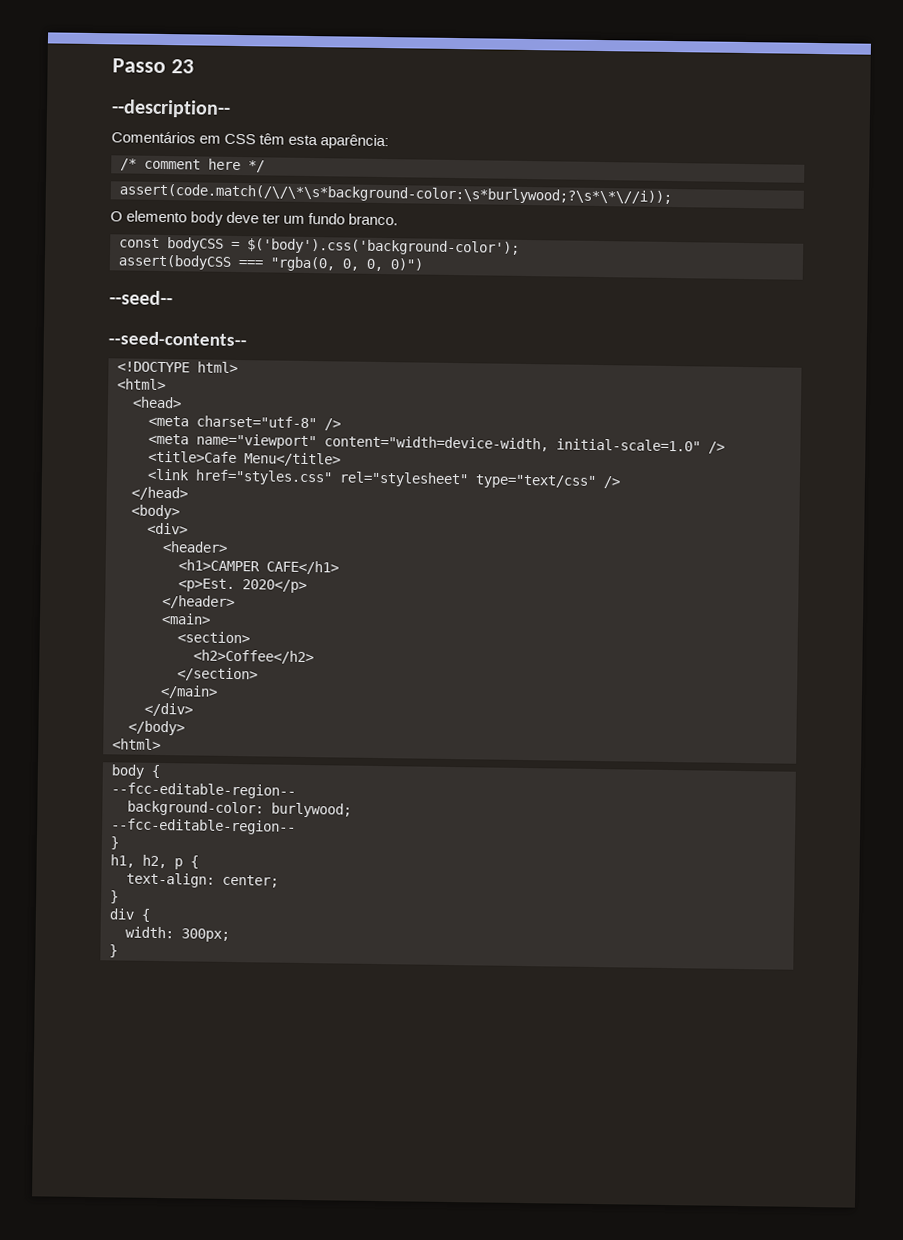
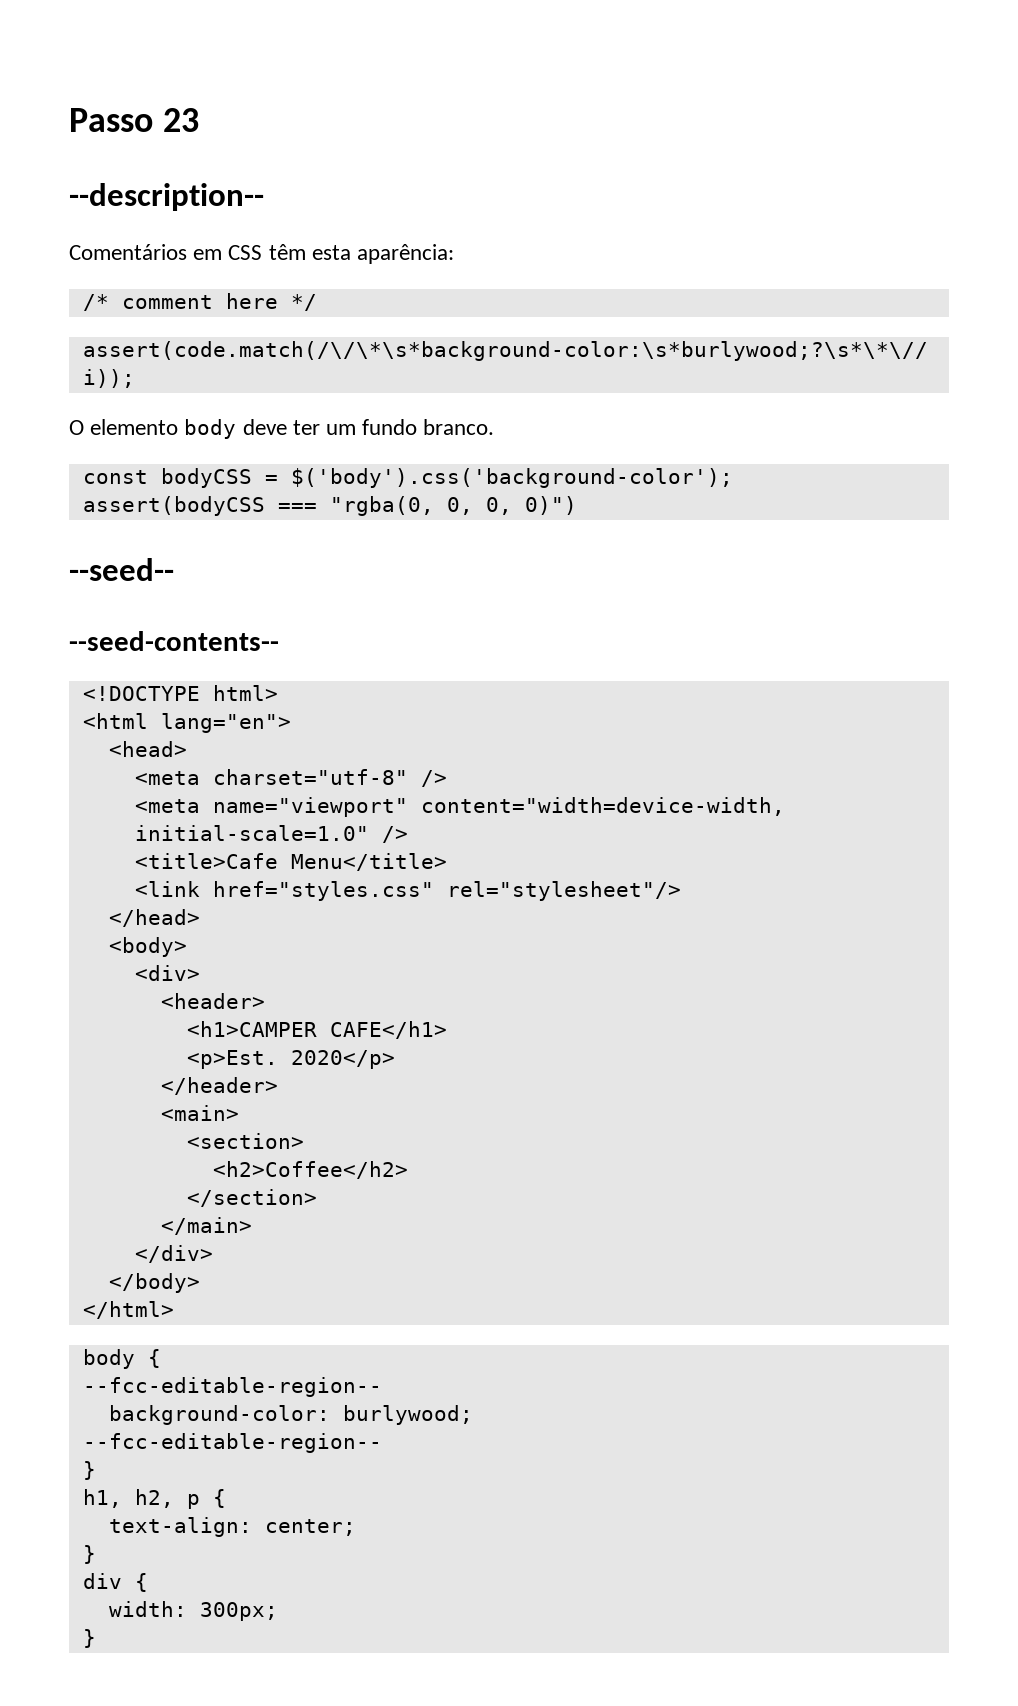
  <!DOCTYPE html>
- <html>
+ <html lang="en">
- <link href="styles.css" rel="stylesheet" type="text/css" />
+ <link href="styles.css" rel="stylesheet"/>
  </body>
- <html>
+ </html>

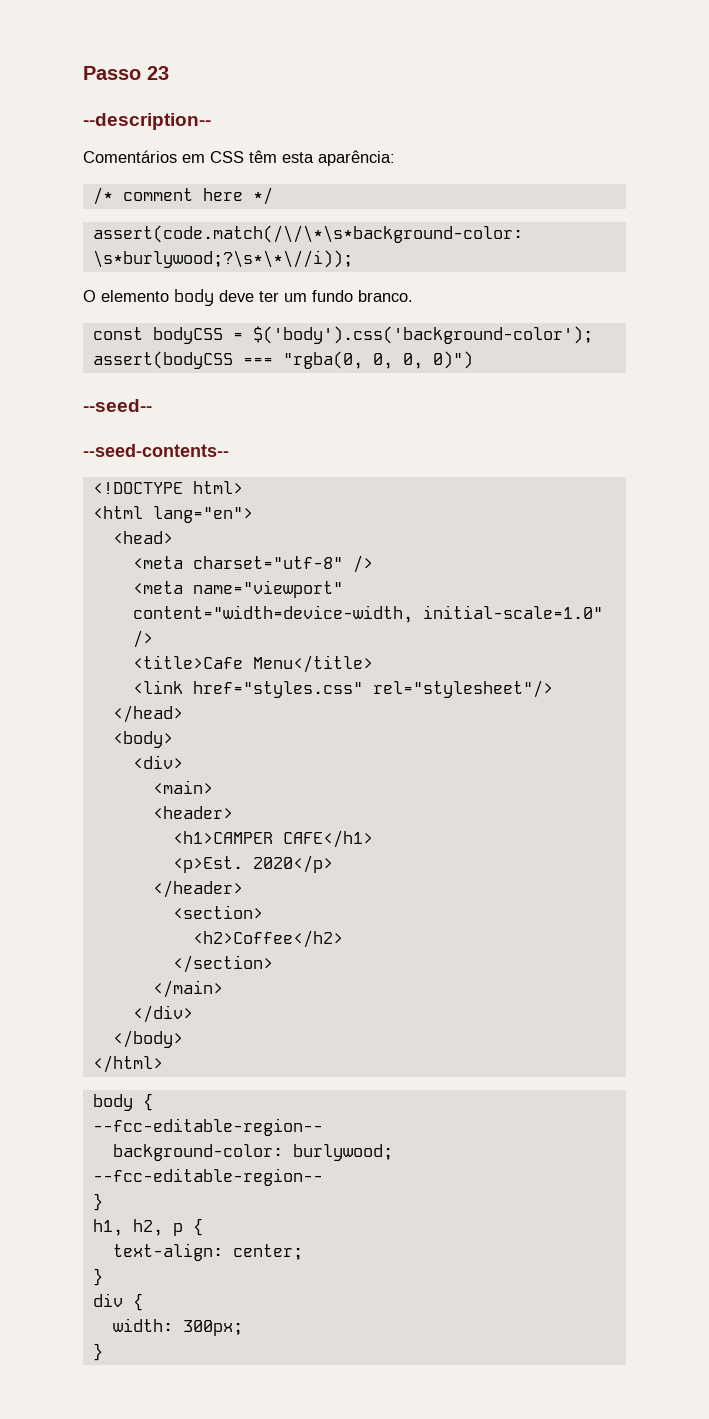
+ <main>
- <main>

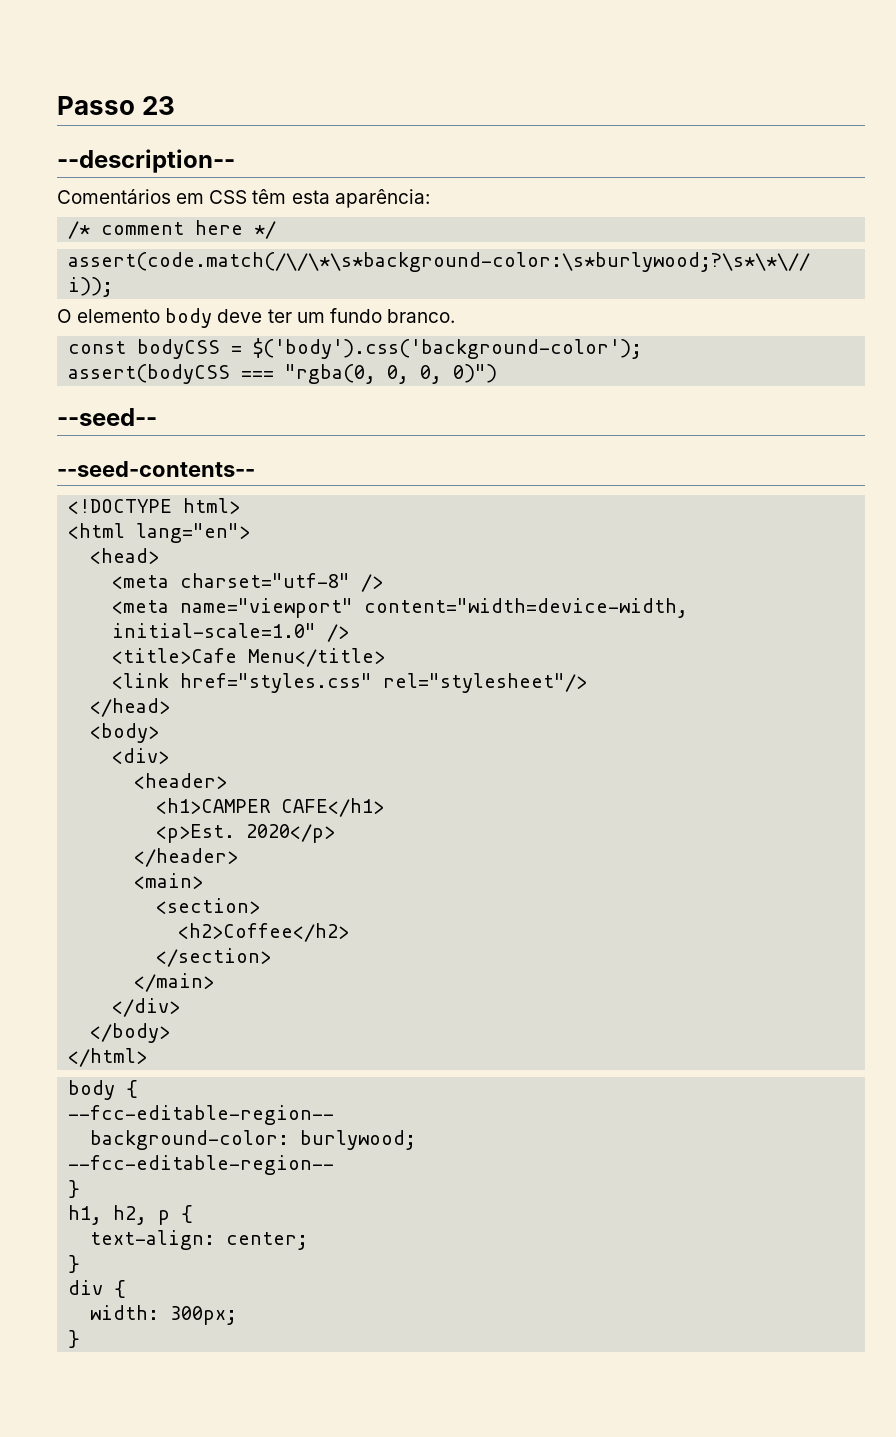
- <main>
+ <main>

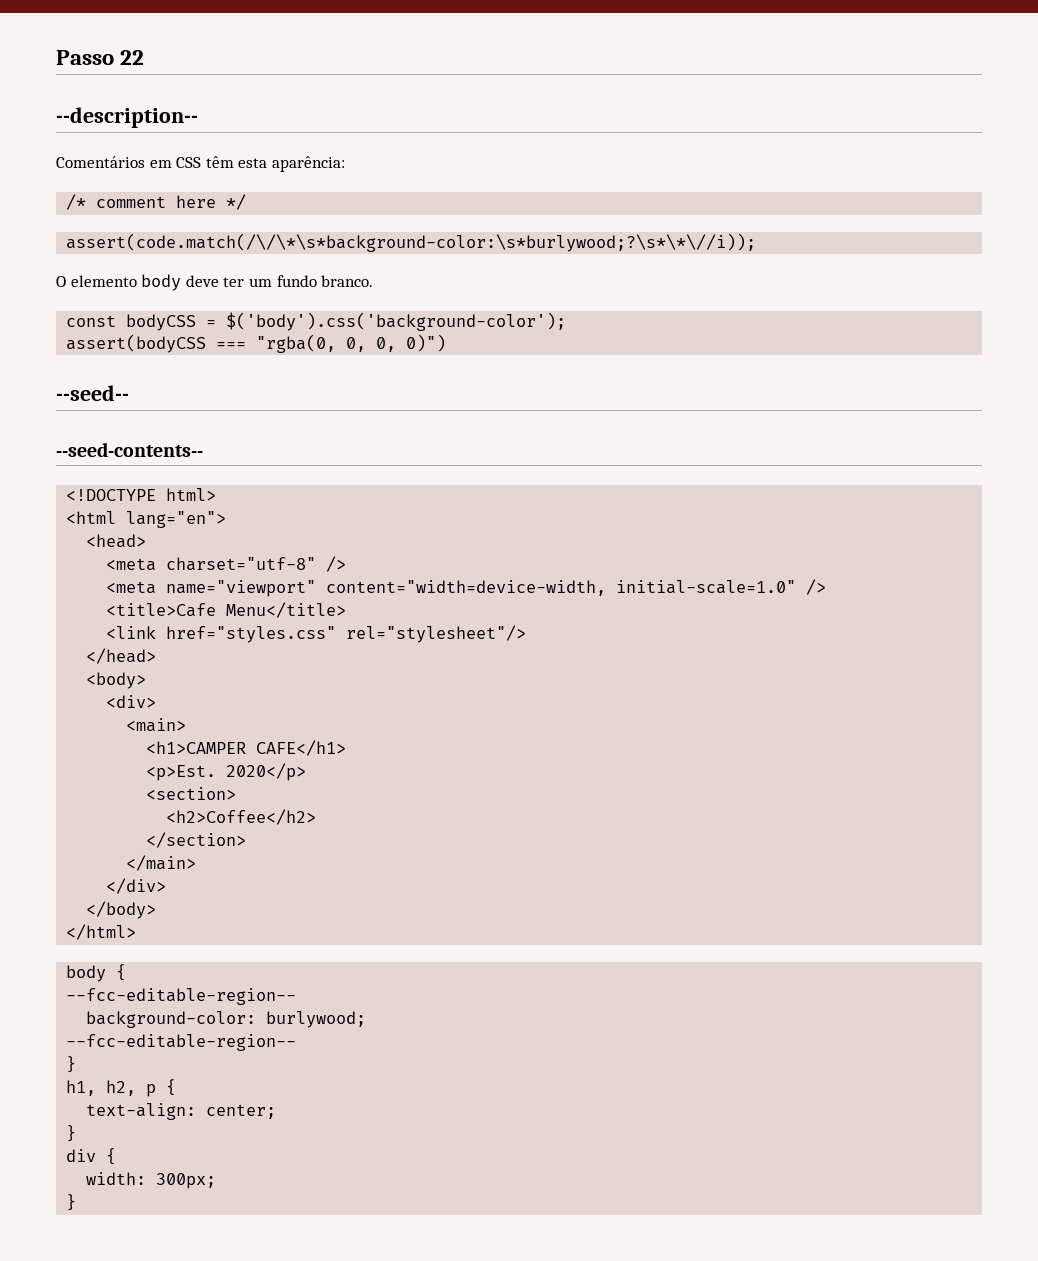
- Passo 23
+ Passo 22
- <header>
+ <main>
- </header>
- <main>

